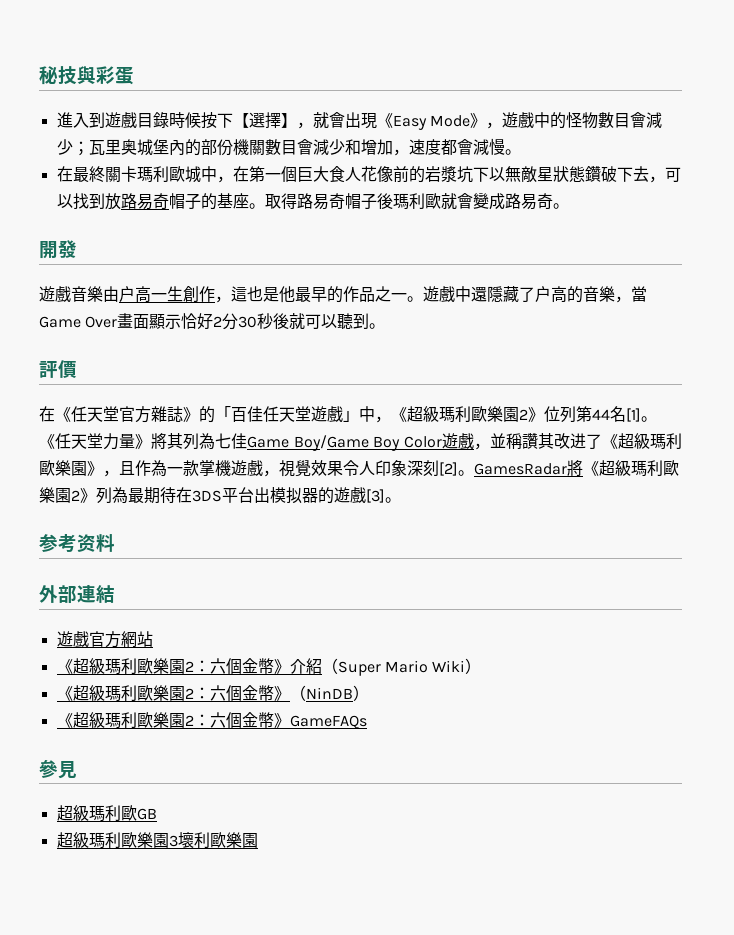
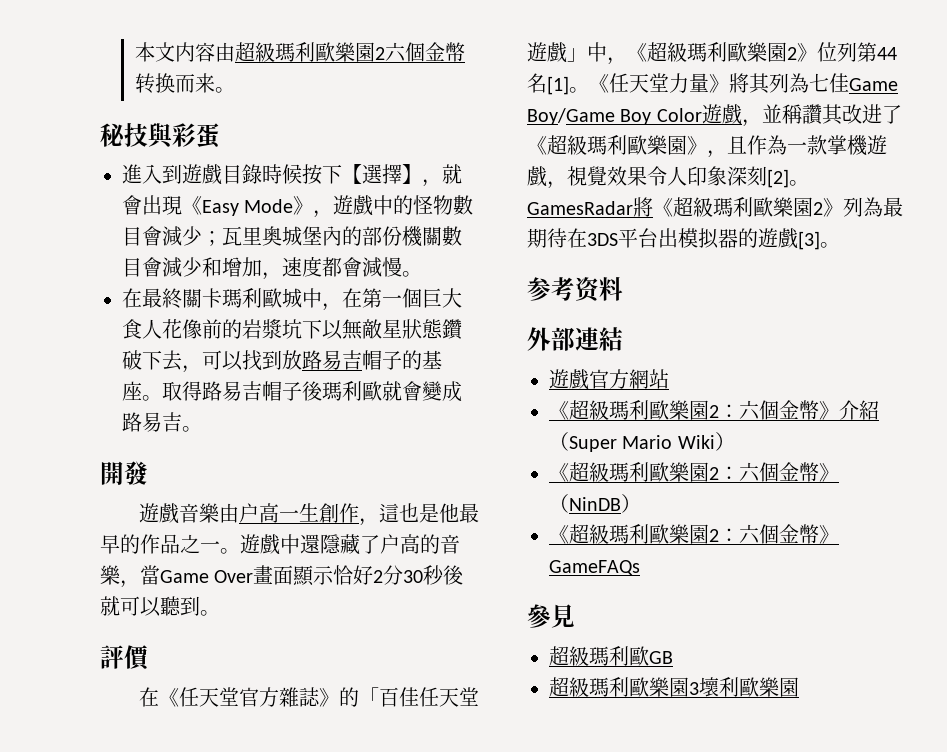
+ 本文内容由超級瑪利歐樂園2六個金幣转换而来。
- 在最終關卡瑪利歐城中，在第一個巨大食人花像前的岩漿坑下以無敵星狀態鑽破下去，可以找到放路易奇帽子的基座。
+ 在最終關卡瑪利歐城中，在第一個巨大食人花像前的岩漿坑下以無敵星狀態鑽破下去，可以找到放路易吉帽子的基座。
- 取得路易奇帽子後瑪利歐就會變成路易奇。
+ 取得路易吉帽子後瑪利歐就會變成路易吉。

